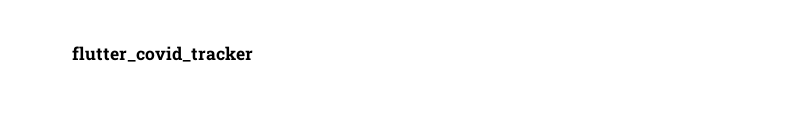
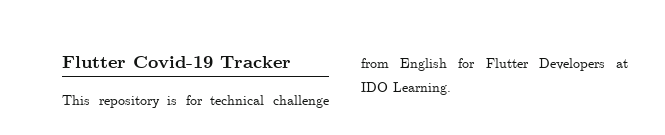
- flutter_covid_tracker
+ Flutter Covid-19 Tracker
+ This repository is for technical challenge from English for Flutter Developers at IDO Learning.

